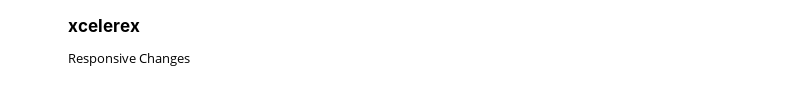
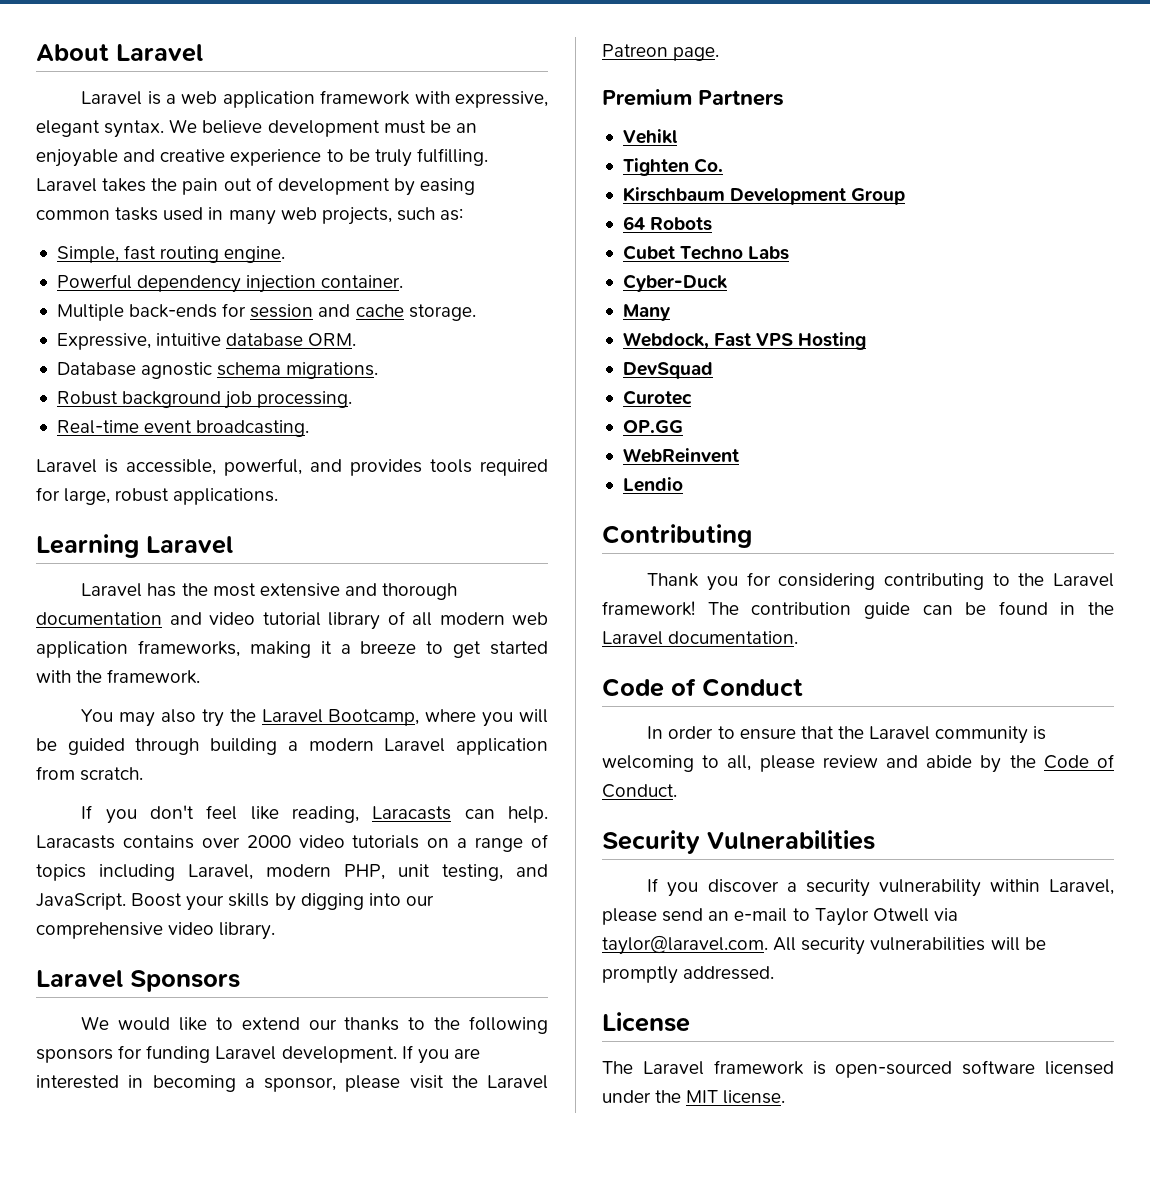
- xcelerex
- Responsive Changes
+ About Laravel
+ Laravel is a web application framework with expressive, elegant syntax. We believe development must be an enjoyable and creative experience to be truly fulfilling. Laravel takes the pain out of development by easing common tasks used in many web projects, such as:
+ Simple, fast routing engine.
+ Powerful dependency injection container.
+ Multiple back-ends for session and cache storage.
+ Expressive, intuitive database ORM.
+ Database agnostic schema migrations.
+ Robust background job processing.
+ Real-time event broadcasting.
+ Laravel is accessible, powerful, and provides tools required for large, robust applications.
+ Learning Laravel
+ Laravel has the most extensive and thorough documentation and video tutorial library of all modern web application frameworks, making it a breeze to get started with the framework.
+ You may also try the Laravel Bootcamp, where you will be guided through building a modern Laravel application from scratch.
+ If you don't feel like reading, Laracasts can help. Laracasts contains over 2000 video tutorials on a range of topics including Laravel, modern PHP, unit testing, and JavaScript. Boost your skills by digging into our comprehensive video library.
+ Laravel Sponsors
+ We would like to extend our thanks to the following sponsors for funding Laravel development. If you are interested in becoming a sponsor, please visit the Laravel Patreon page.
+ Premium Partners
+ Vehikl
+ Tighten Co.
+ Kirschbaum Development Group
+ 64 Robots
+ Cubet Techno Labs
+ Cyber-Duck
+ Many
+ Webdock, Fast VPS Hosting
+ DevSquad
+ Curotec
+ OP.GG
+ WebReinvent
+ Lendio
+ Contributing
+ Thank you for considering contributing to the Laravel framework! The contribution guide can be found in the Laravel documentation.
+ Code of Conduct
+ In order to ensure that the Laravel community is welcoming to all, please review and abide by the Code of Conduct.
+ Security Vulnerabilities
+ If you discover a security vulnerability within Laravel, please send an e-mail to Taylor Otwell via taylor@laravel.com. All security vulnerabilities will be promptly addressed.
+ License
+ The Laravel framework is open-sourced software licensed under the MIT license.

